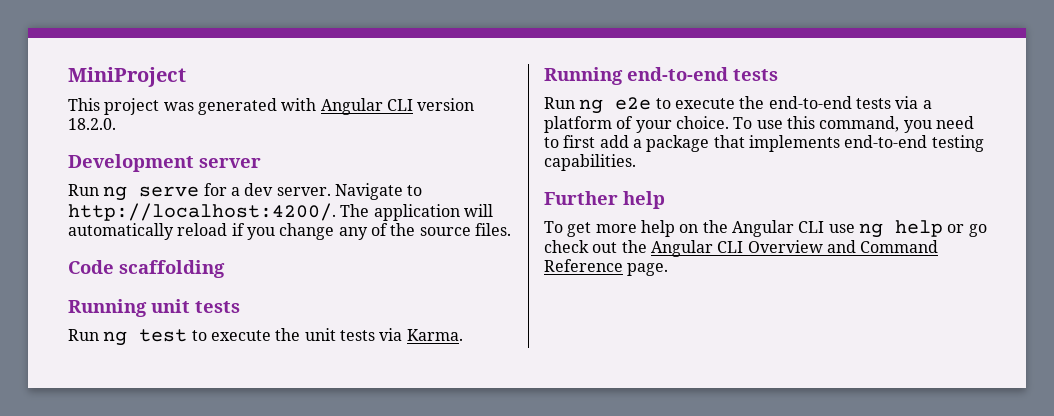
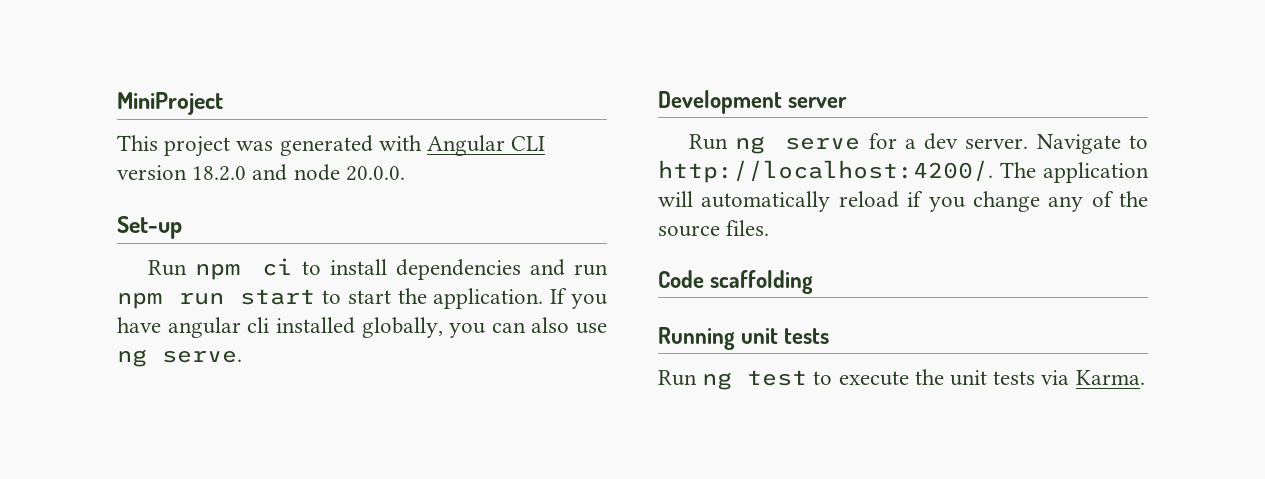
- This project was generated with Angular CLI version 18.2.0.
+ This project was generated with Angular CLI version 18.2.0 and node 20.0.0.
+ Set-up
+ Run npm ci to install dependencies and run npm run start to start the application. If you have angular cli installed globally, you can also use ng serve.
- Running end-to-end tests
- Run ng e2e to execute the end-to-end tests via a platform of your choice. To use this command, you need to first add a package that implements end-to-end testing capabilities.
- Further help
- To get more help on the Angular CLI use ng help or go check out the Angular CLI Overview and Command Reference page.

